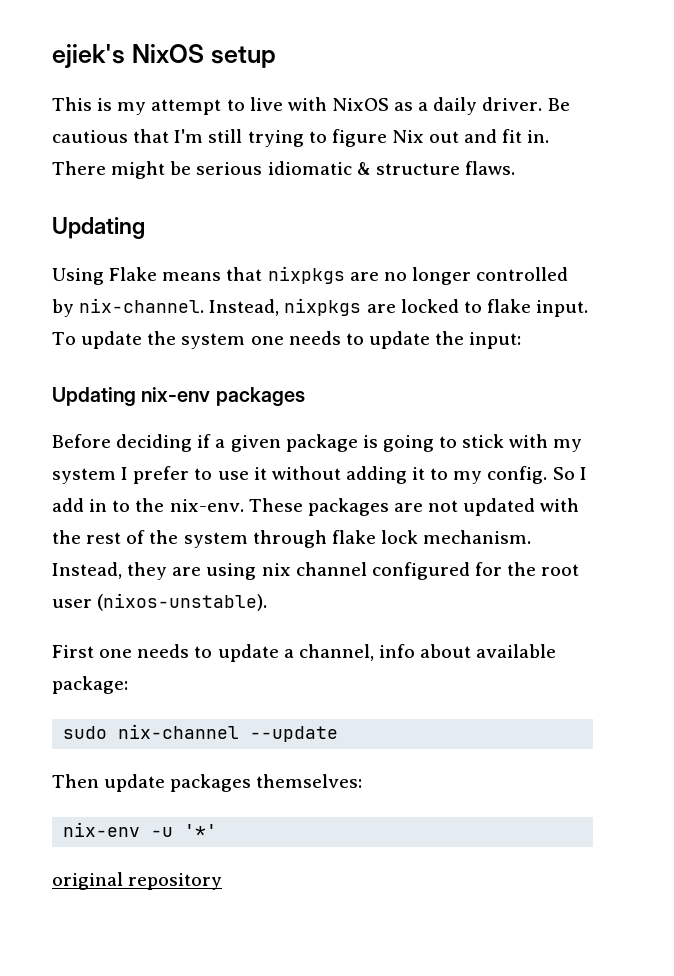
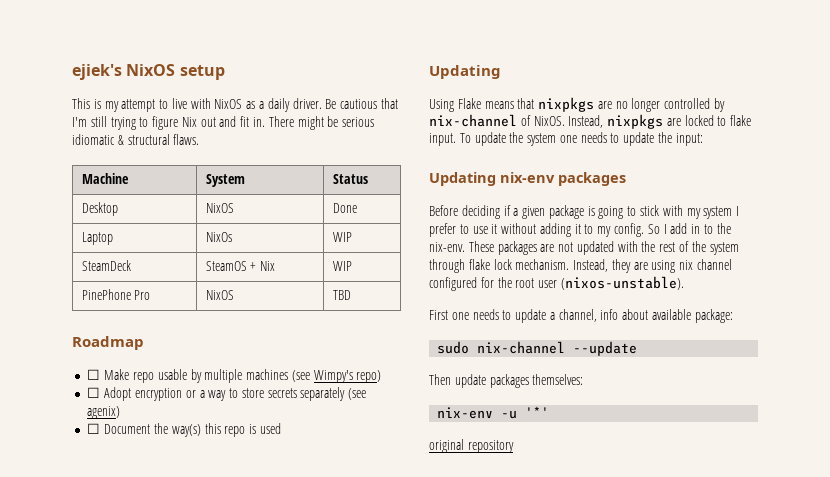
- There might be serious idiomatic & structure flaws.
+ There might be serious idiomatic & structural flaws.
+ Machine | System | Status
+ Desktop | NixOS | Done
+ Laptop | NixOs | WIP
+ SteamDeck | SteamOS + Nix | WIP
+ PinePhone Pro | NixOS | TBD
+ Roadmap
+ ☐ Make repo usable by multiple machines (see Wimpy's repo)
+ ☐ Adopt encryption or a way to store secrets separately (see agenix)
+ ☐ Document the way(s) this repo is used
- Using Flake means that nixpkgs are no longer controlled by nix-channel.
+ Using Flake means that nixpkgs are no longer controlled by nix-channel of NixOS.

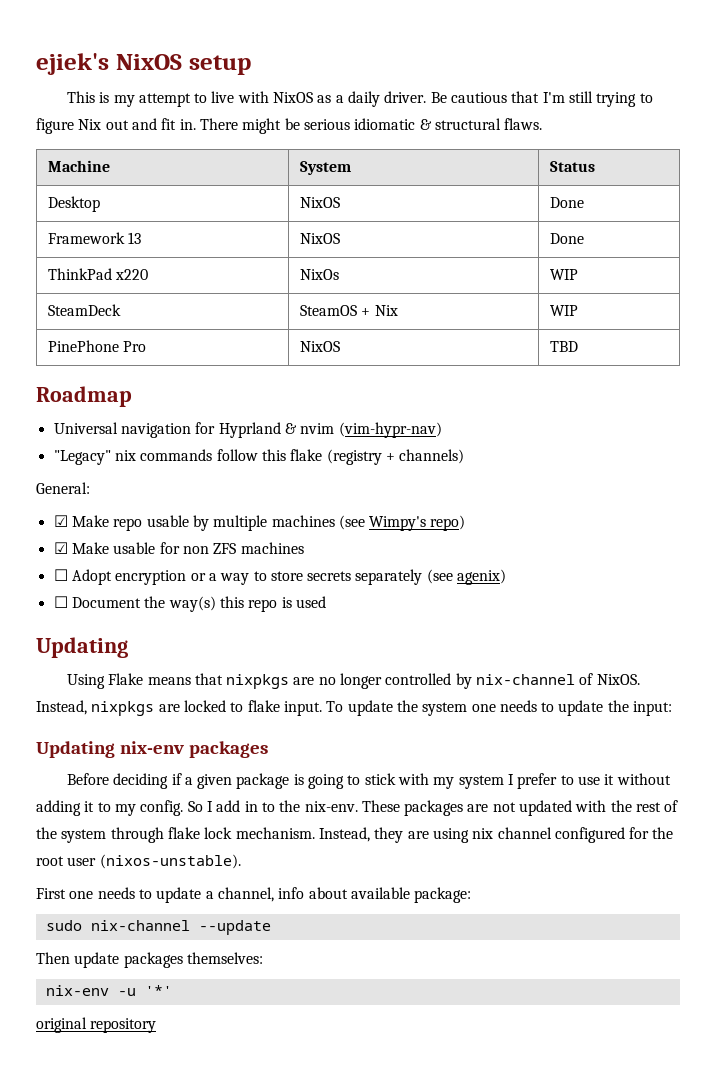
- Laptop | NixOs | WIP
+ Framework 13 | NixOS | Done
+ ThinkPad x220 | NixOs | WIP
- ☐ Make repo usable by multiple machines (see Wimpy's repo)
+ Universal navigation for Hyprland & nvim (vim-hypr-nav)
+ "Legacy" nix commands follow this flake (registry + channels)
+ General:
+ ☑ Make repo usable by multiple machines (see Wimpy's repo)
+ ☑ Make usable for non ZFS machines

